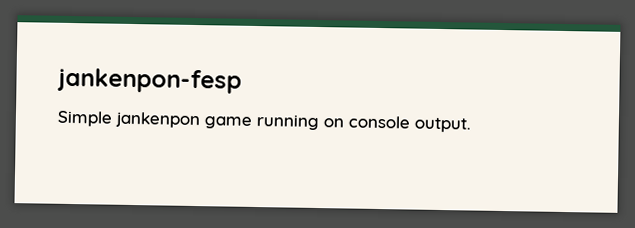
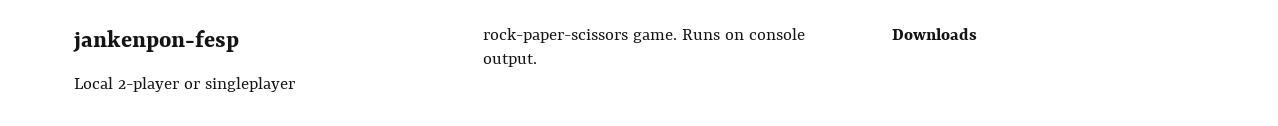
- Simple jankenpon game running on console output.
+ Local 2-player or singleplayer rock-paper-scissors game. Runs on console output.
+ Downloads

